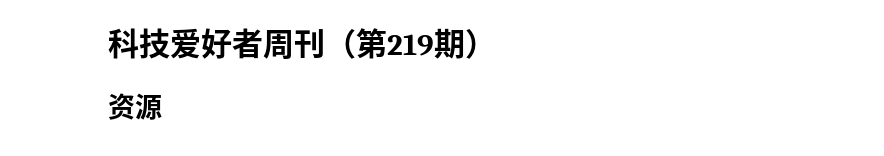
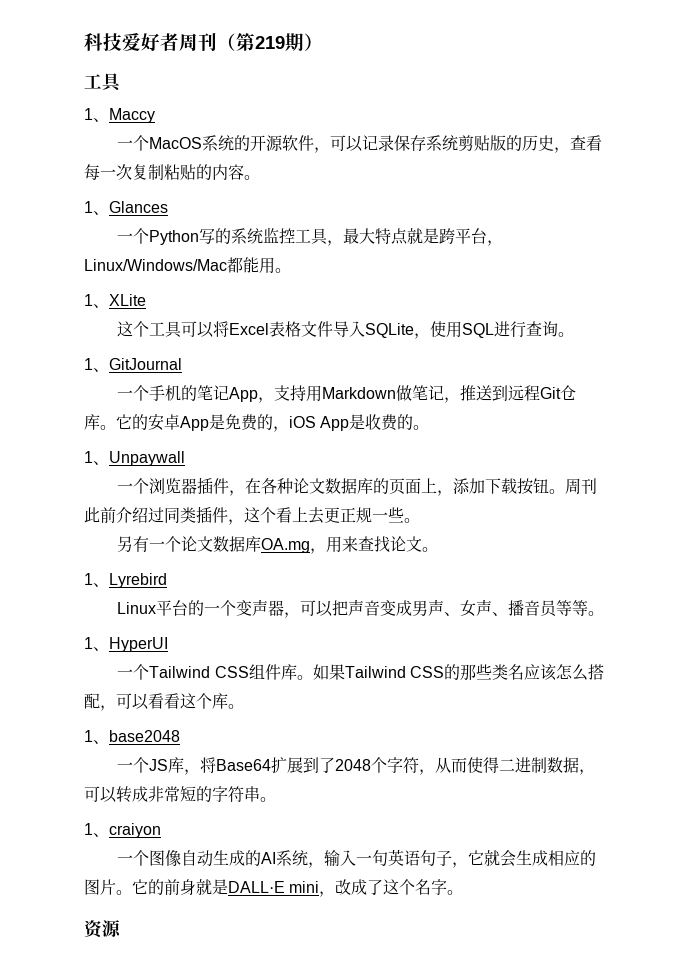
  科技爱好者周刊（第219期）
+ 工具
+ 1、Maccy
+ 一个MacOS系统的开源软件，可以记录保存系统剪贴版的历史，查看每一次复制粘贴的内容。
+ 1、Glances
+ 一个Python写的系统监控工具，最大特点就是跨平台，Linux/Windows/Mac都能用。
+ 1、XLite
+ 这个工具可以将Excel表格文件导入SQLite，使用SQL进行查询。
+ 1、GitJournal
+ 一个手机的笔记App，支持用Markdown做笔记，推送到远程Git仓库。它的安卓App是免费的，iOS App是收费的。
+ 1、Unpaywall
+ 一个浏览器插件，在各种论文数据库的页面上，添加下载按钮。周刊此前介绍过同类插件，这个看上去更正规一些。
+ 另有一个论文数据库OA.mg，用来查找论文。
+ 1、Lyrebird
+ Linux平台的一个变声器，可以把声音变成男声、女声、播音员等等。
+ 1、HyperUI
+ 一个Tailwind CSS组件库。如果Tailwind CSS的那些类名应该怎么搭配，可以看看这个库。
+ 1、base2048
+ 一个JS库，将Base64扩展到了2048个字符，从而使得二进制数据，可以转成非常短的字符串。
+ 1、craiyon
+ 一个图像自动生成的AI系统，输入一句英语句子，它就会生成相应的图片。它的前身就是DALL·E mini，改成了这个名字。

